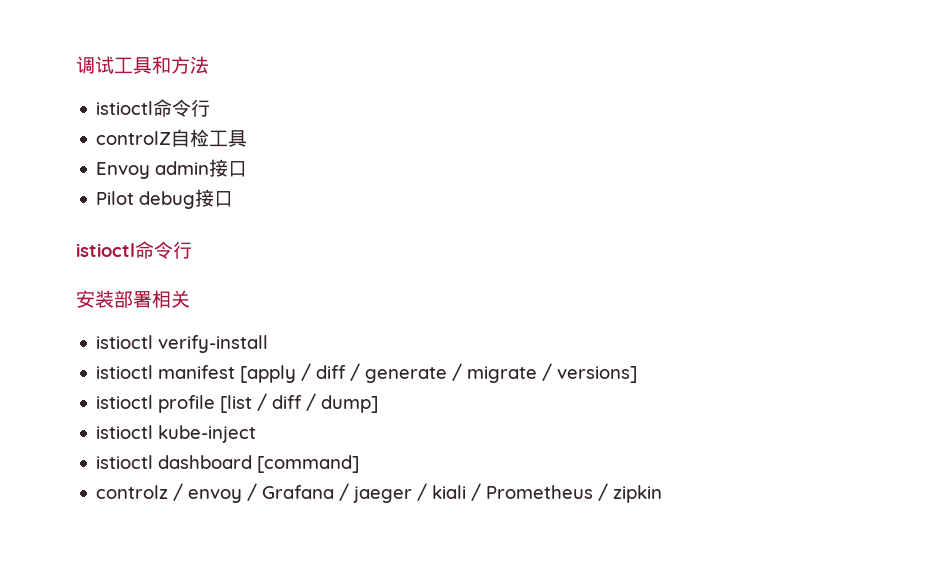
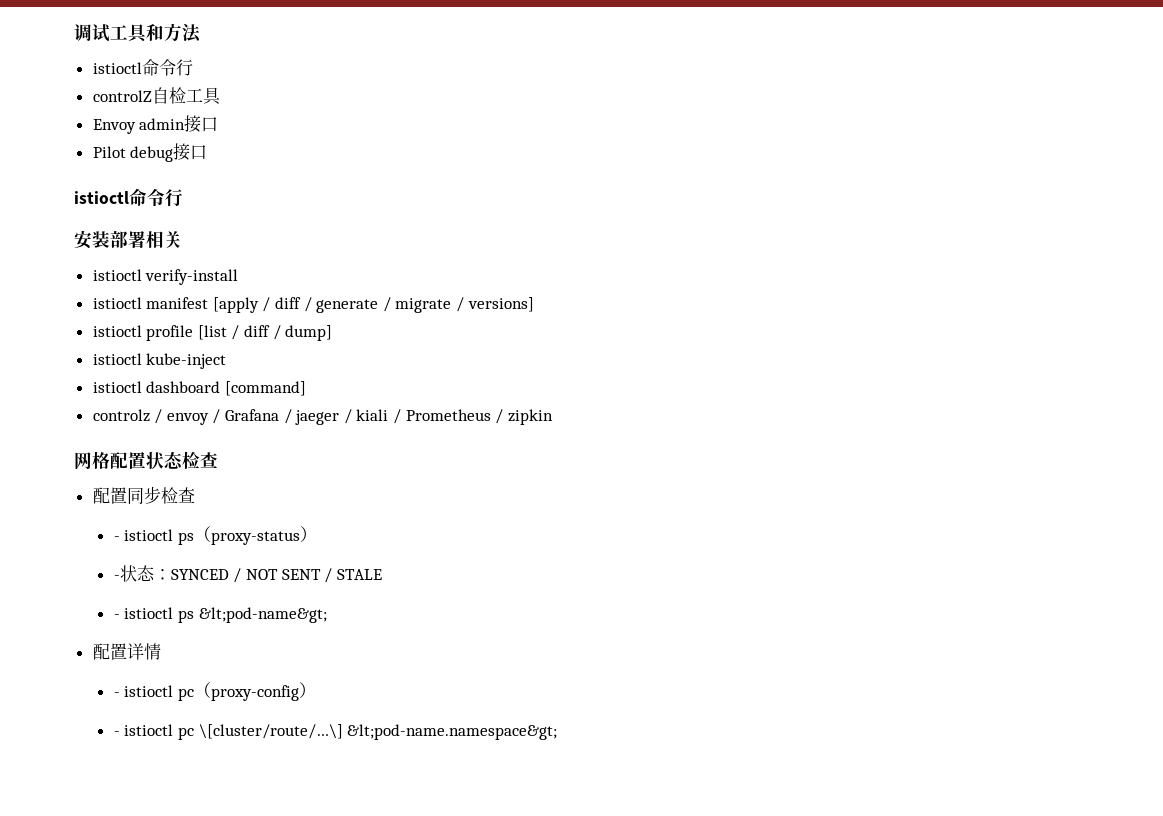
+ 网格配置状态检查
+ 配置同步检查
+ - istioctl ps（proxy-status）
+ -状态：SYNCED / NOT SENT / STALE
+ - istioctl ps &lt;pod-name&gt;
+ 配置详情
+ - istioctl pc（proxy-config）
+ - istioctl pc \[cluster/route/…\] &lt;pod-name.namespace&gt;

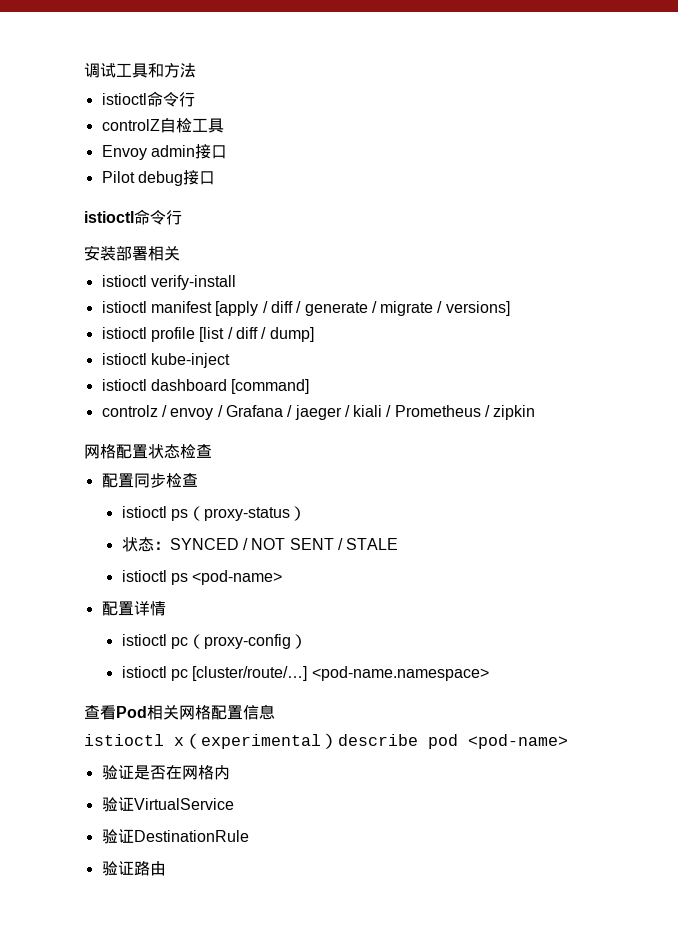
- - istioctl ps（proxy-status）
+ istioctl ps（proxy-status）
- -状态：SYNCED / NOT SENT / STALE
+ 状态：SYNCED / NOT SENT / STALE
- - istioctl ps &lt;pod-name&gt;
+ istioctl ps <pod-name>
- - istioctl pc（proxy-config）
+ istioctl pc（proxy-config）
- - istioctl pc \[cluster/route/…\] &lt;pod-name.namespace&gt;
+ istioctl pc [cluster/route/…] <pod-name.namespace>
+ 查看Pod相关网格配置信息
+ istioctl x（experimental）describe pod <pod-name>
+ 验证是否在网格内
+ 验证VirtualService
+ 验证DestinationRule
+ 验证路由

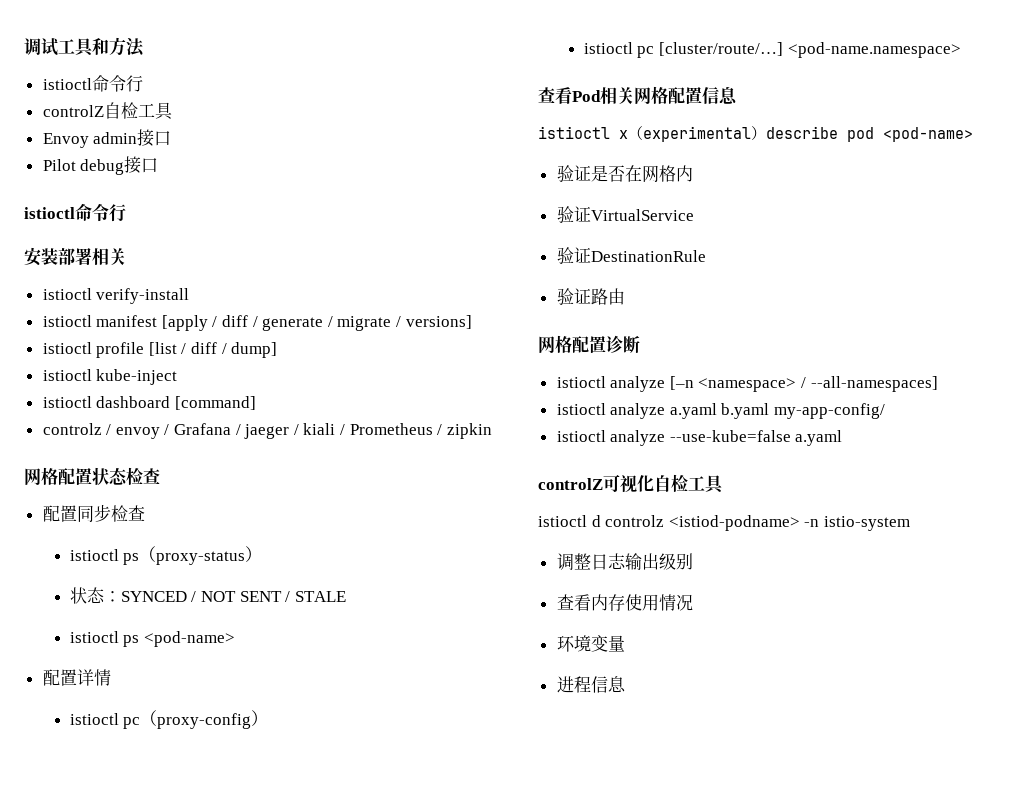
+ 网格配置诊断
+ istioctl analyze [–n <namespace> / --all-namespaces]
+ istioctl analyze a.yaml b.yaml my-app-config/
+ istioctl analyze --use-kube=false a.yaml
+ controlZ可视化自检工具
+ istioctl d controlz <istiod-podname> -n istio-system
+ 调整日志输出级别
+ 查看内存使用情况
+ 环境变量
+ 进程信息

